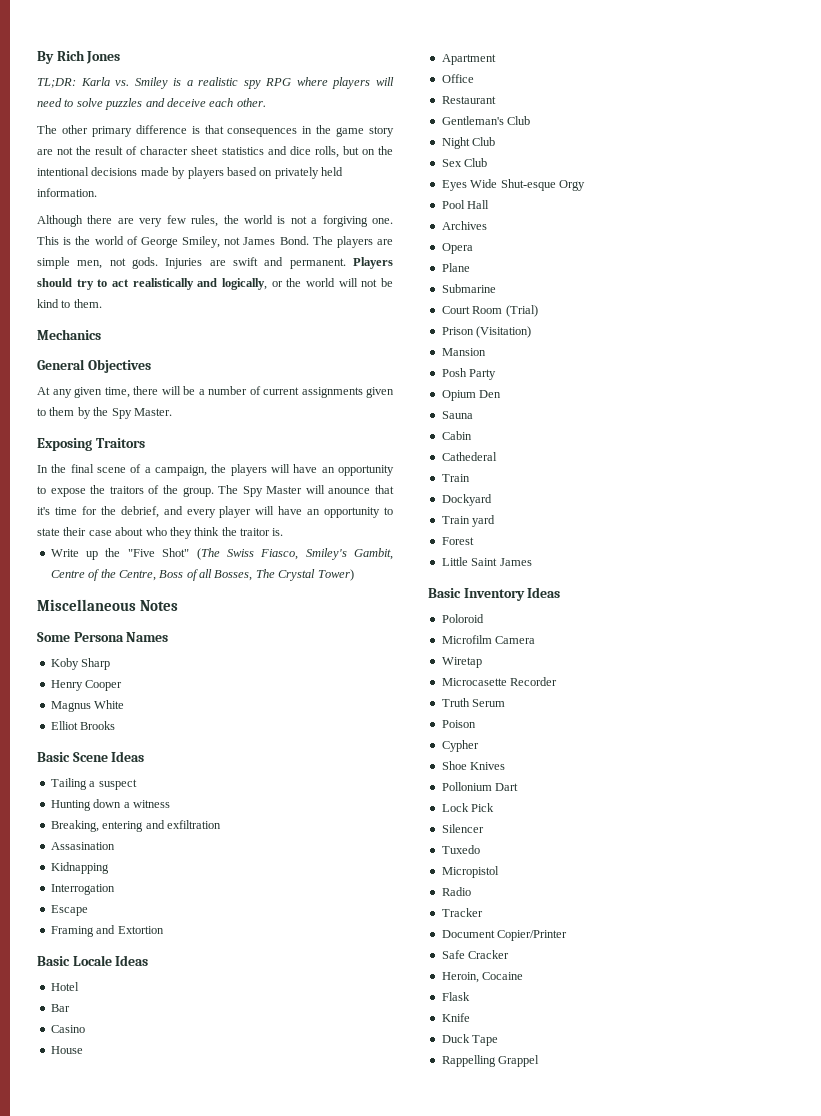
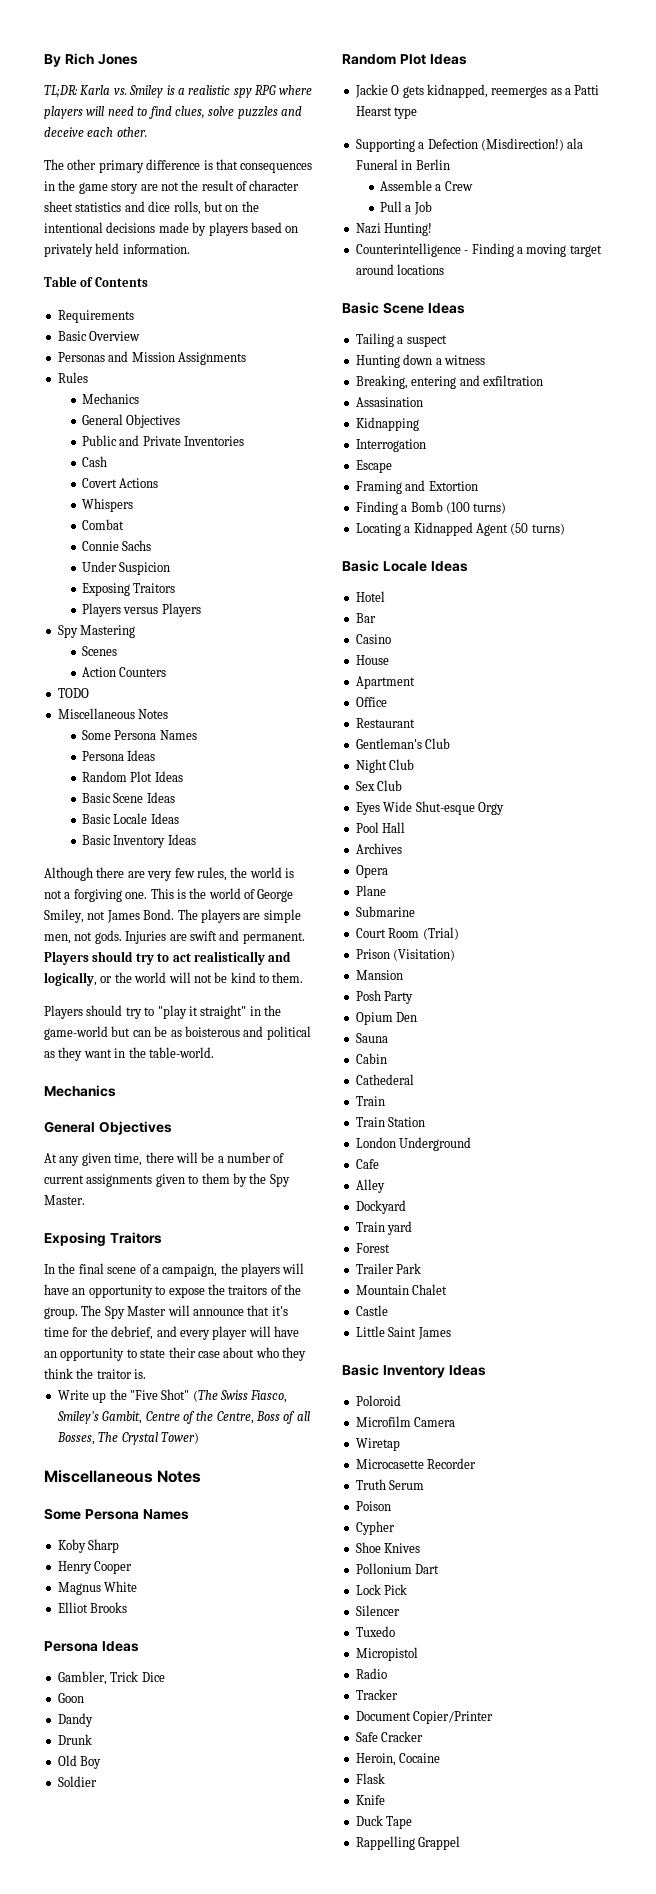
- TL;DR: Karla vs. Smiley is a realistic spy RPG where players will need to solve puzzles and deceive each other.
+ TL;DR: Karla vs. Smiley is a realistic spy RPG where players will need to find clues, solve puzzles and deceive each other.
+ Table of Contents
+ Requirements
+ Basic Overview
+ Personas and Mission Assignments
+ Rules
+ Mechanics
+ General Objectives
+ Public and Private Inventories
+ Cash
+ Covert Actions
+ Whispers
+ Combat
+ Connie Sachs
+ Under Suspicion
+ Exposing Traitors
+ Players versus Players
+ Spy Mastering
+ Scenes
+ Action Counters
+ TODO
+ Miscellaneous Notes
+ Some Persona Names
+ Persona Ideas
+ Random Plot Ideas
+ Basic Scene Ideas
+ Basic Locale Ideas
+ Basic Inventory Ideas
+ Players should try to "play it straight" in the game-world but can be as boisterous and political as they want in the table-world.
- The Spy Master will anounce that it's time for the debrief, and every player will have an opportunity to state their case about who they think the traitor is.
+ The Spy Master will announce that it's time for the debrief, and every player will have an opportunity to state their case about who they think the traitor is.
  Elliot Brooks
+ Persona Ideas
+ Gambler, Trick Dice
+ Goon
+ Dandy
+ Drunk
+ Old Boy
+ Soldier
+ Random Plot Ideas
+ Jackie O gets kidnapped, reemerges as a Patti Hearst type
+ Supporting a Defection (Misdirection!) ala Funeral in Berlin
+ Assemble a Crew
+ Pull a Job
+ Nazi Hunting!
+ Counterintelligence - Finding a moving target around locations
+ Finding a Bomb (100 turns)
+ Locating a Kidnapped Agent (50 turns)
+ Train Station
+ London Underground
+ Cafe
+ Alley
+ Trailer Park
+ Mountain Chalet
+ Castle

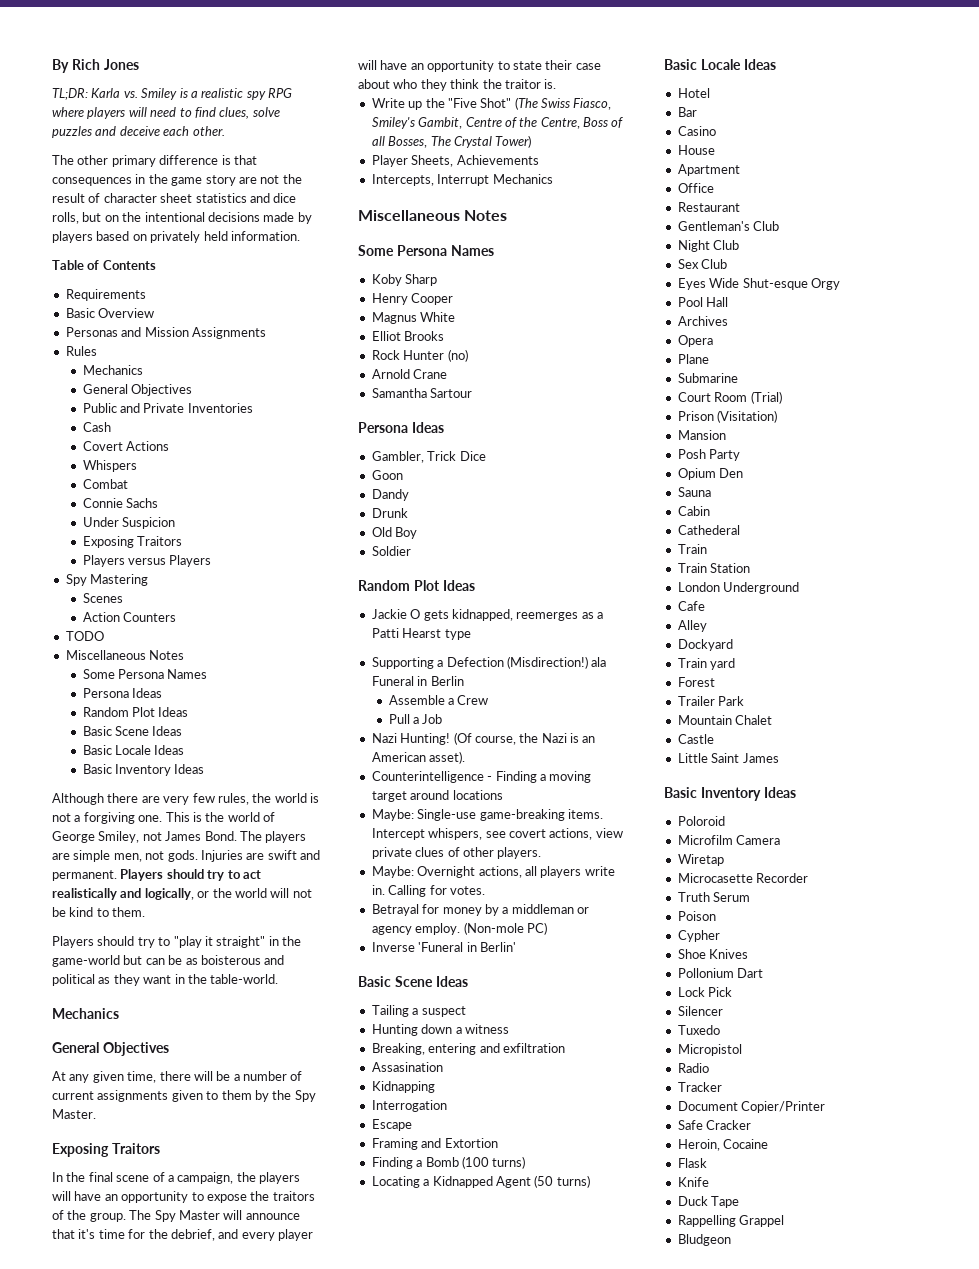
+ Player Sheets, Achievements
+ Intercepts, Interrupt Mechanics
+ Rock Hunter (no)
+ Arnold Crane
+ Samantha Sartour
+ (Of course, the Nazi is an American asset).
+ Maybe: Single-use game-breaking items. Intercept whispers, see covert actions, view private clues of other players.
+ Maybe: Overnight actions, all players write in. Calling for votes.
+ Betrayal for money by a middleman or agency employ. (Non-mole PC)
+ Inverse 'Funeral in Berlin'
+ Bludgeon

